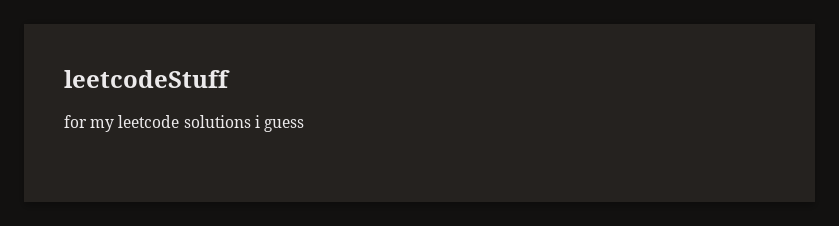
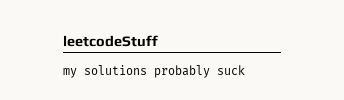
- for my leetcode solutions i guess
+ my solutions probably suck

